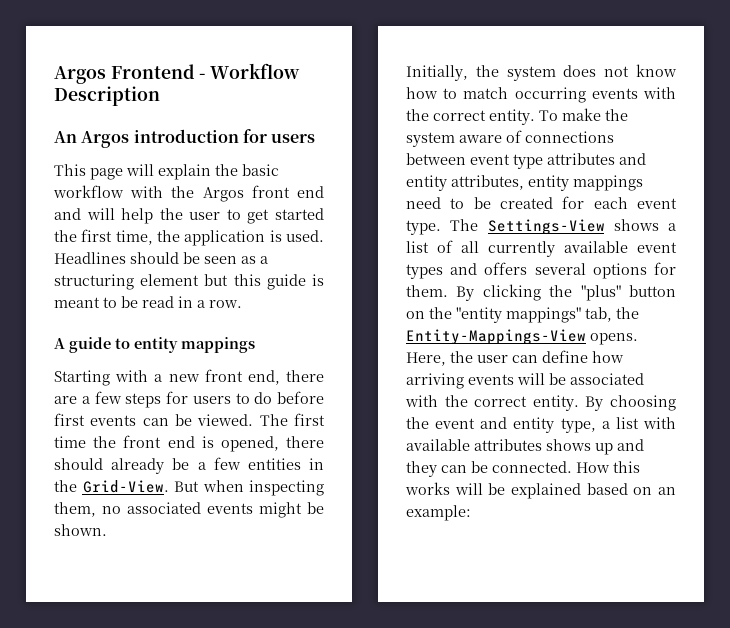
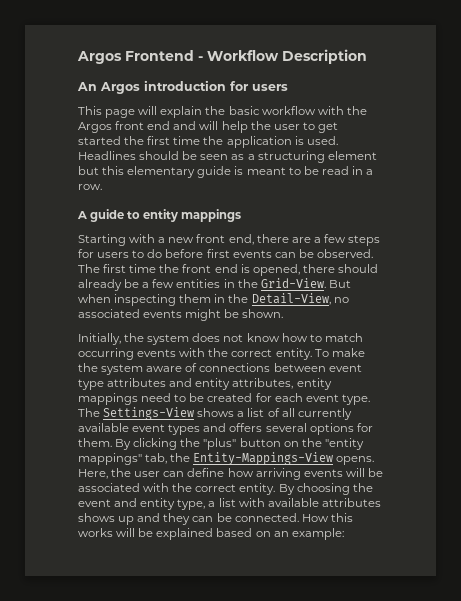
- This page will explain the basic workflow with the Argos front end and will help the user to get started the first time, the application is used.
+ This page will explain the basic workflow with the Argos front end and will help the user to get started the first time the application is used.
- Headlines should be seen as a structuring element but this guide is meant to be read in a row.
+ Headlines should be seen as a structuring element but this elementary guide is meant to be read in a row.
- Starting with a new front end, there are a few steps for users to do before first events can be viewed.
+ Starting with a new front end, there are a few steps for users to do before first events can be observed.
- But when inspecting them, no associated events might be shown.
+ But when inspecting them in the Detail-View, no associated events might be shown.

